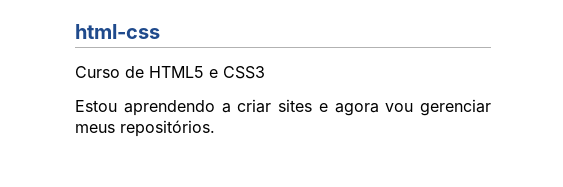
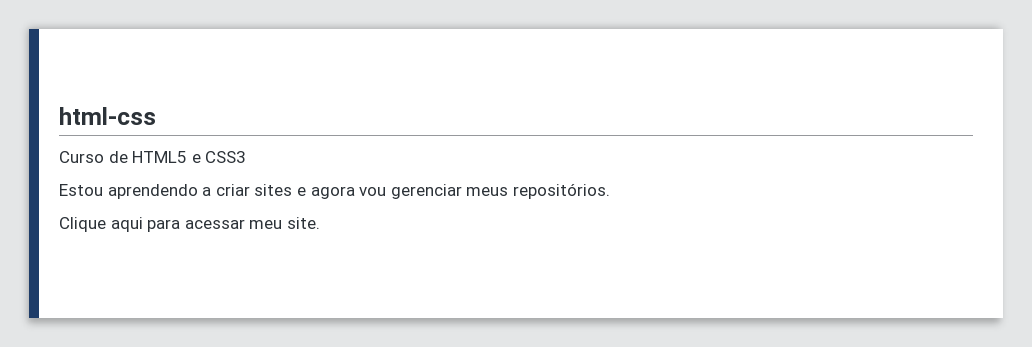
+ Clique aqui para acessar meu site.

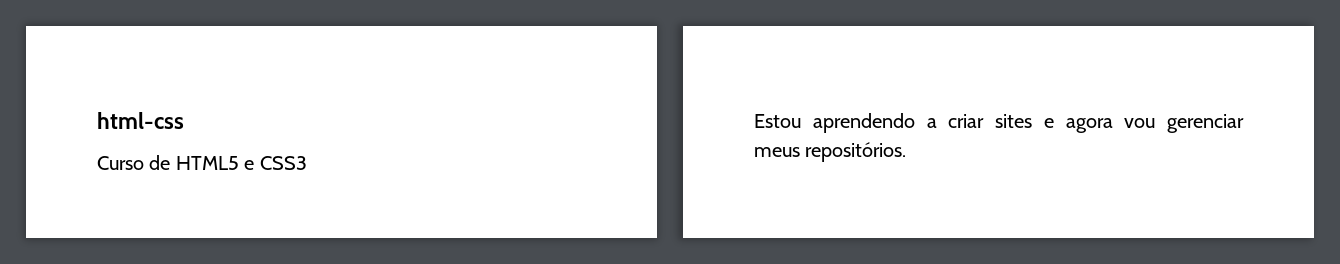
- Clique aqui para acessar meu site.

